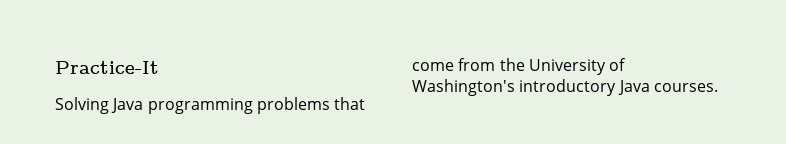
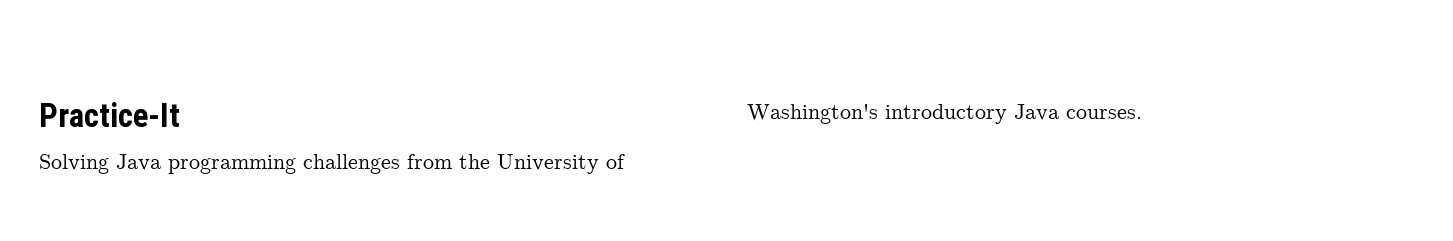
- Solving Java programming problems that come from the University of Washington's introductory Java courses.
+ Solving Java programming challenges from the University of Washington's introductory Java courses.

